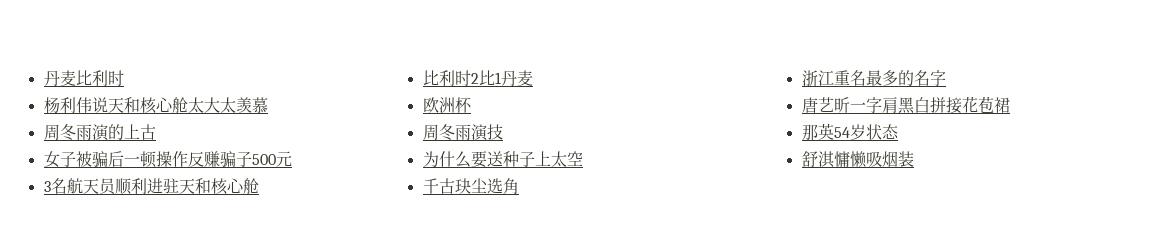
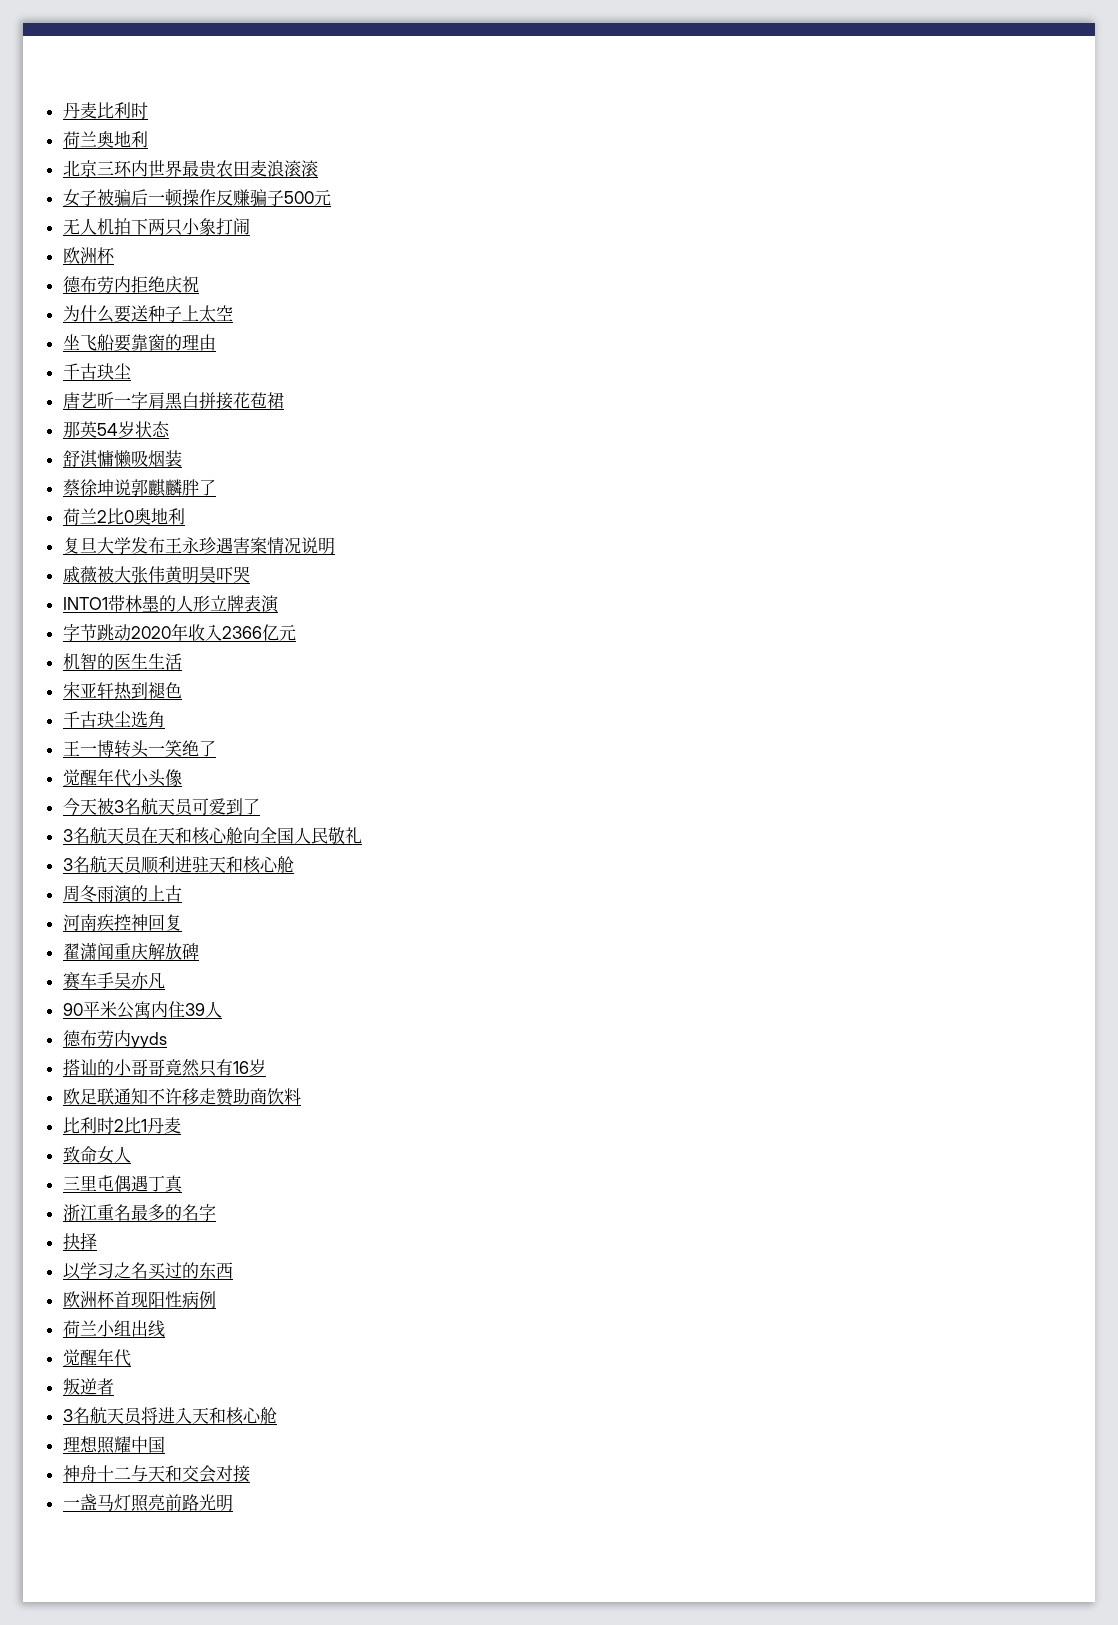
- 杨利伟说天和核心舱太大太羡慕
- 周冬雨演的上古
+ 荷兰奥地利
+ 北京三环内世界最贵农田麦浪滚滚
- 3名航天员顺利进驻天和核心舱
- 比利时2比1丹麦
+ 无人机拍下两只小象打闹
  欧洲杯
- 周冬雨演技
+ 德布劳内拒绝庆祝
- 千古玦尘选角
- 浙江重名最多的名字
+ 坐飞船要靠窗的理由
+ 千古玦尘
+ 蔡徐坤说郭麒麟胖了
+ 荷兰2比0奥地利
+ 复旦大学发布王永珍遇害案情况说明
+ 戚薇被大张伟黄明昊吓哭
+ INTO1带林墨的人形立牌表演
+ 字节跳动2020年收入2366亿元
+ 机智的医生生活
+ 宋亚轩热到褪色
+ 千古玦尘选角
+ 王一博转头一笑绝了
+ 觉醒年代小头像
+ 今天被3名航天员可爱到了
+ 3名航天员在天和核心舱向全国人民敬礼
+ 3名航天员顺利进驻天和核心舱
+ 周冬雨演的上古
+ 河南疾控神回复
+ 翟潇闻重庆解放碑
+ 赛车手吴亦凡
+ 90平米公寓内住39人
+ 德布劳内yyds
+ 搭讪的小哥哥竟然只有16岁
+ 欧足联通知不许移走赞助商饮料
+ 比利时2比1丹麦
+ 致命女人
+ 三里屯偶遇丁真
+ 浙江重名最多的名字
+ 抉择
+ 以学习之名买过的东西
+ 欧洲杯首现阳性病例
+ 荷兰小组出线
+ 觉醒年代
+ 叛逆者
+ 3名航天员将进入天和核心舱
+ 理想照耀中国
+ 神舟十二与天和交会对接
+ 一盏马灯照亮前路光明

